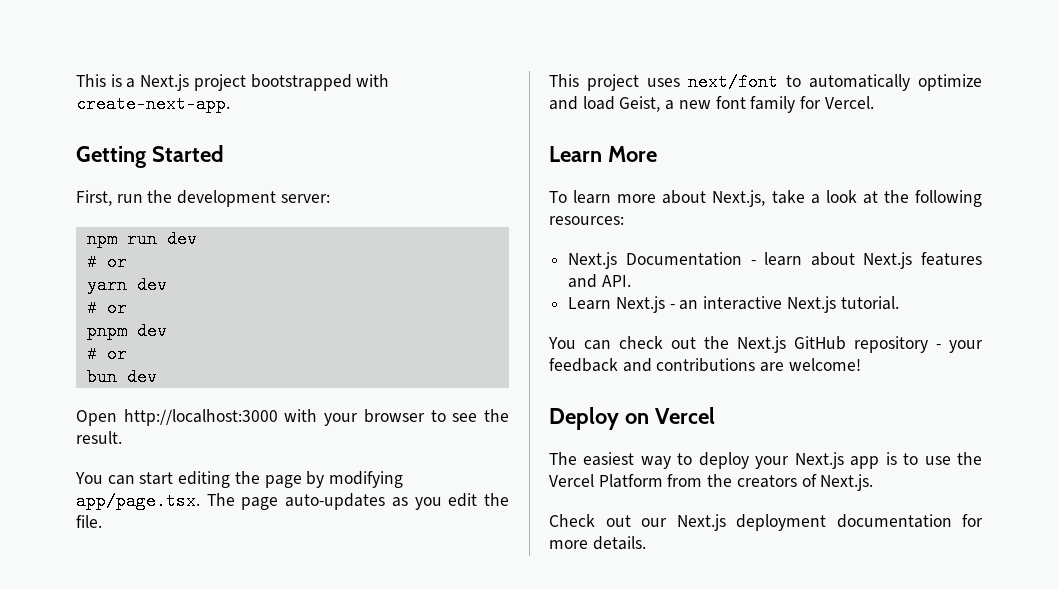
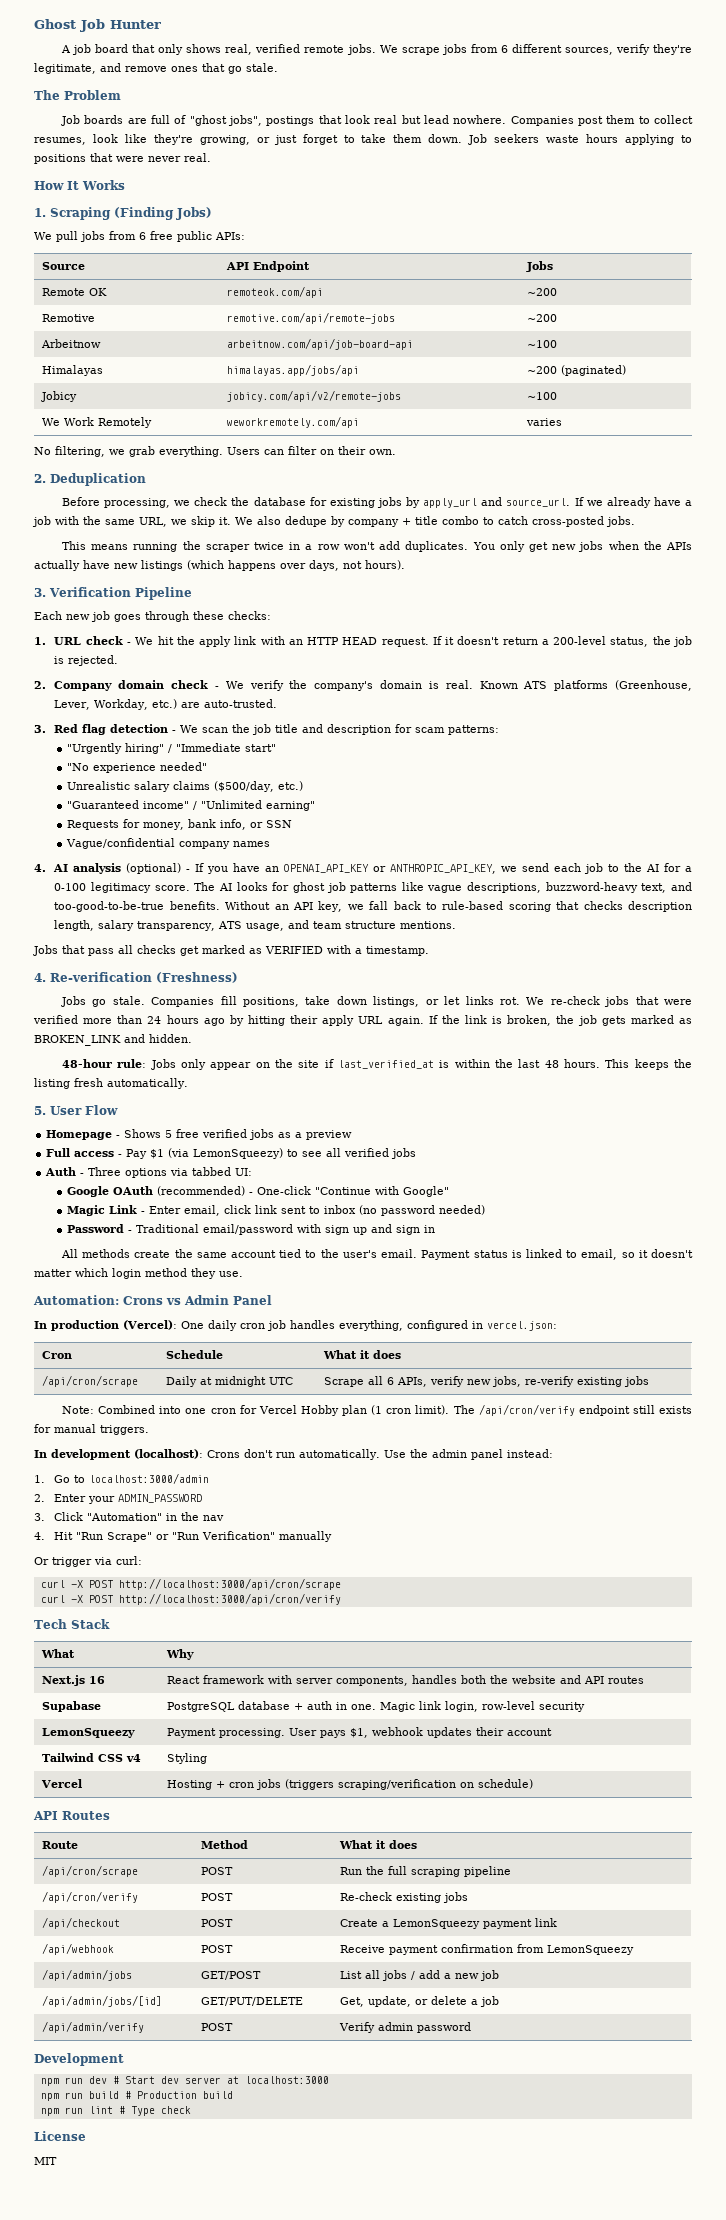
- This is a Next.js project bootstrapped with create-next-app.
- Getting Started
- First, run the development server:
- npm run dev
- # or
- yarn dev
- # or
- pnpm dev
- # or
- bun dev
- Open http://localhost:3000 with your browser to see the result.
- You can start editing the page by modifying app/page.tsx. The page auto-updates as you edit the file.
- This project uses next/font to automatically optimize and load Geist, a new font family for Vercel.
- Learn More
- To learn more about Next.js, take a look at the following resources:
- Next.js Documentation - learn about Next.js features and API.
- Learn Next.js - an interactive Next.js tutorial.
- You can check out the Next.js GitHub repository - your feedback and contributions are welcome!
- Deploy on Vercel
- The easiest way to deploy your Next.js app is to use the Vercel Platform from the creators of Next.js.
- Check out our Next.js deployment documentation for more details.
+ Ghost Job Hunter
+ A job board that only shows real, verified remote jobs. We scrape jobs from 6 different sources, verify they're legitimate, and remove ones that go stale.
+ The Problem
+ Job boards are full of "ghost jobs", postings that look real but lead nowhere. Companies post them to collect resumes, look like they're growing, or just forget to take them down. Job seekers waste hours applying to positions that were never real.
+ How It Works
+ 1. Scraping (Finding Jobs)
+ We pull jobs from 6 free public APIs:
+ Source | API Endpoint | Jobs
+ Remote OK | remoteok.com/api | ~200
+ Remotive | remotive.com/api/remote-jobs | ~200
+ Arbeitnow | arbeitnow.com/api/job-board-api | ~100
+ Himalayas | himalayas.app/jobs/api | ~200 (paginated)
+ Jobicy | jobicy.com/api/v2/remote-jobs | ~100
+ We Work Remotely | weworkremotely.com/api | varies
+ No filtering, we grab everything. Users can filter on their own.
+ 2. Deduplication
+ Before processing, we check the database for existing jobs by apply_url and source_url. If we already have a job with the same URL, we skip it. We also dedupe by company + title combo to catch cross-posted jobs.
+ This means running the scraper twice in a row won't add duplicates. You only get new jobs when the APIs actually have new listings (which happens over days, not hours).
+ 3. Verification Pipeline
+ Each new job goes through these checks:
+ 1. URL check - We hit the apply link with an HTTP HEAD request. If it doesn't return a 200-level status, the job is rejected.
+ 2. Company domain check - We verify the company's domain is real. Known ATS platforms (Greenhouse, Lever, Workday, etc.) are auto-trusted.
+ 3. Red flag detection - We scan the job title and description for scam patterns:
+ "Urgently hiring" / "Immediate start"
+ "No experience needed"
+ Unrealistic salary claims ($500/day, etc.)
+ "Guaranteed income" / "Unlimited earning"
+ Requests for money, bank info, or SSN
+ Vague/confidential company names
+ 4. AI analysis (optional) - If you have an OPENAI_API_KEY or ANTHROPIC_API_KEY, we send each job to the AI for a 0-100 legitimacy score. The AI looks for ghost job patterns like vague descriptions, buzzword-heavy text, and too-good-to-be-true benefits. Without an API key, we fall back to rule-based scoring that checks description length, salary transparency, ATS usage, and team structure mentions.
+ Jobs that pass all checks get marked as VERIFIED with a timestamp.
+ 4. Re-verification (Freshness)
+ Jobs go stale. Companies fill positions, take down listings, or let links rot. We re-check jobs that were verified more than 24 hours ago by hitting their apply URL again. If the link is broken, the job gets marked as BROKEN_LINK and hidden.
+ 48-hour rule: Jobs only appear on the site if last_verified_at is within the last 48 hours. This keeps the listing fresh automatically.
+ 5. User Flow
+ Homepage - Shows 5 free verified jobs as a preview
+ Full access - Pay $1 (via LemonSqueezy) to see all verified jobs
+ Auth - Three options via tabbed UI:
+ Google OAuth (recommended) - One-click "Continue with Google"
+ Magic Link - Enter email, click link sent to inbox (no password needed)
+ Password - Traditional email/password with sign up and sign in
+ All methods create the same account tied to the user's email. Payment status is linked to email, so it doesn't matter which login method they use.
+ Automation: Crons vs Admin Panel
+ In production (Vercel): One daily cron job handles everything, configured in vercel.json:
+ Cron | Schedule | What it does
+ /api/cron/scrape | Daily at midnight UTC | Scrape all 6 APIs, verify new jobs, re-verify existing jobs
+ Note: Combined into one cron for Vercel Hobby plan (1 cron limit). The /api/cron/verify endpoint still exists for manual triggers.
+ In development (localhost): Crons don't run automatically. Use the admin panel instead:
+ 1. Go to localhost:3000/admin
+ 2. Enter your ADMIN_PASSWORD
+ 3. Click "Automation" in the nav
+ 4. Hit "Run Scrape" or "Run Verification" manually
+ Or trigger via curl:
+ curl -X POST http://localhost:3000/api/cron/scrape
+ curl -X POST http://localhost:3000/api/cron/verify
+ Tech Stack
+ What | Why
+ Next.js 16 | React framework with server components, handles both the website and API routes
+ Supabase | PostgreSQL database + auth in one. Magic link login, row-level security
+ LemonSqueezy | Payment processing. User pays $1, webhook updates their account
+ Tailwind CSS v4 | Styling
+ Vercel | Hosting + cron jobs (triggers scraping/verification on schedule)
+ API Routes
+ Route | Method | What it does
+ /api/cron/scrape | POST | Run the full scraping pipeline
+ /api/cron/verify | POST | Re-check existing jobs
+ /api/checkout | POST | Create a LemonSqueezy payment link
+ /api/webhook | POST | Receive payment confirmation from LemonSqueezy
+ /api/admin/jobs | GET/POST | List all jobs / add a new job
+ /api/admin/jobs/[id] | GET/PUT/DELETE | Get, update, or delete a job
+ /api/admin/verify | POST | Verify admin password
+ Development
+ npm run dev # Start dev server at localhost:3000
+ npm run build # Production build
+ npm run lint # Type check
+ License
+ MIT

